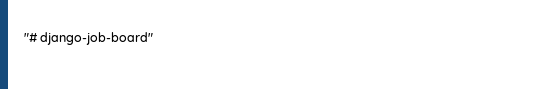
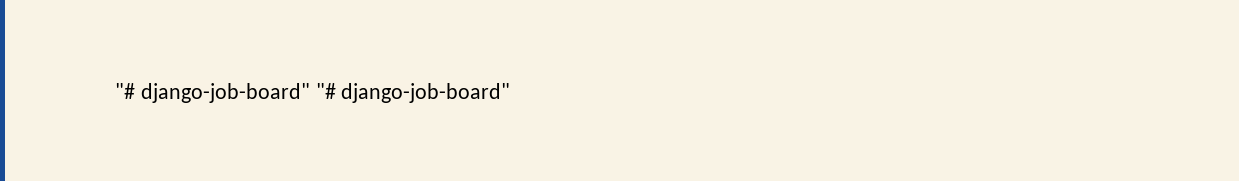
- "# django-job-board"
+ "# django-job-board" "# django-job-board"

